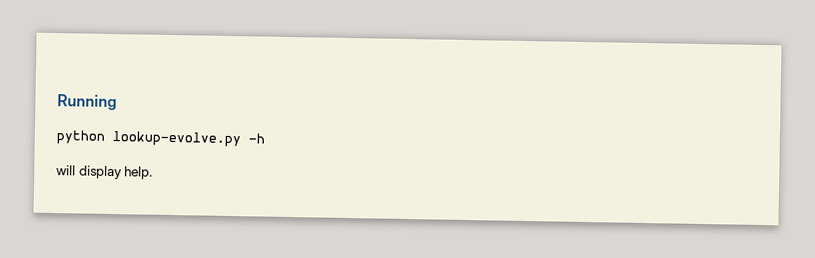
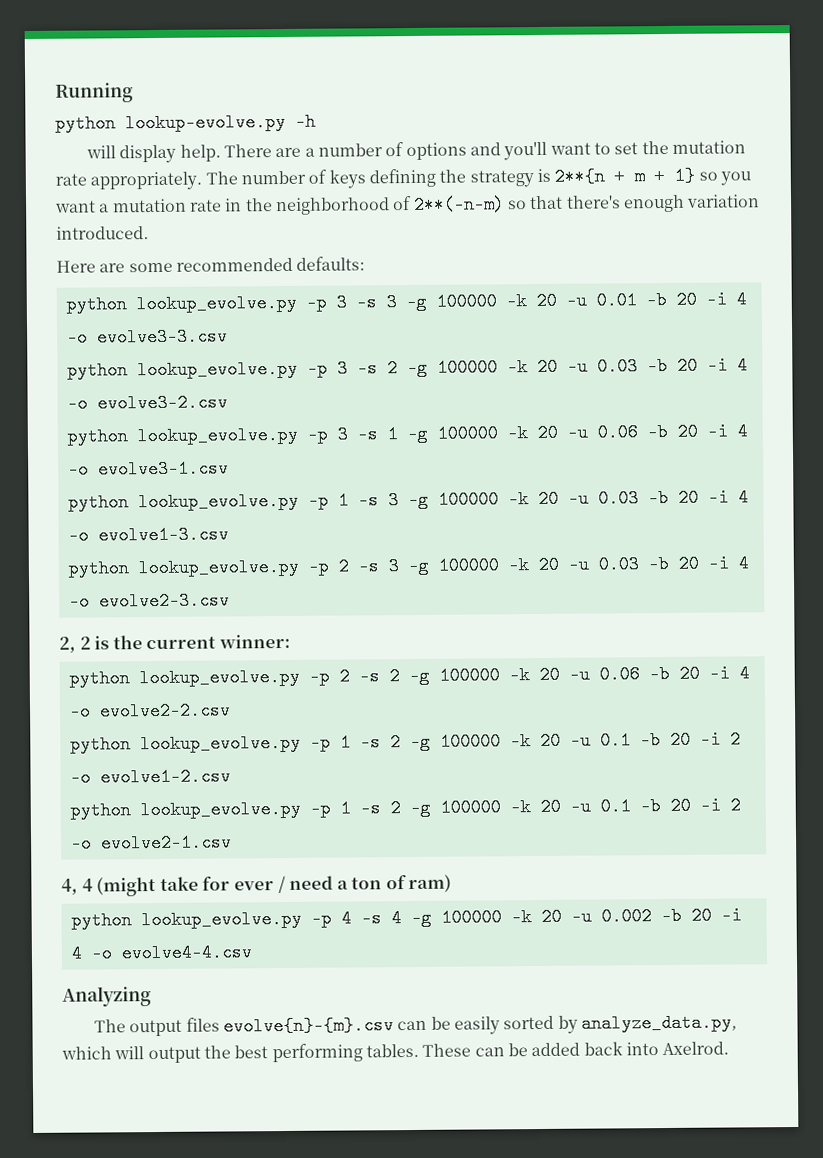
+ There are a number of options and you'll want to set the mutation rate appropriately. The number of keys defining the strategy is 2**{n + m + 1} so you want a mutation rate in the neighborhood of 2**(-n-m) so that there's enough variation introduced.
+ Here are some recommended defaults:
+ python lookup_evolve.py -p 3 -s 3 -g 100000 -k 20 -u 0.01 -b 20 -i 4 -o evolve3-3.csv
+ python lookup_evolve.py -p 3 -s 2 -g 100000 -k 20 -u 0.03 -b 20 -i 4 -o evolve3-2.csv
+ python lookup_evolve.py -p 3 -s 1 -g 100000 -k 20 -u 0.06 -b 20 -i 4 -o evolve3-1.csv
+ python lookup_evolve.py -p 1 -s 3 -g 100000 -k 20 -u 0.03 -b 20 -i 4 -o evolve1-3.csv
+ python lookup_evolve.py -p 2 -s 3 -g 100000 -k 20 -u 0.03 -b 20 -i 4 -o evolve2-3.csv
+ 2, 2 is the current winner:
+ python lookup_evolve.py -p 2 -s 2 -g 100000 -k 20 -u 0.06 -b 20 -i 4 -o evolve2-2.csv
+ python lookup_evolve.py -p 1 -s 2 -g 100000 -k 20 -u 0.1 -b 20 -i 2 -o evolve1-2.csv
+ python lookup_evolve.py -p 1 -s 2 -g 100000 -k 20 -u 0.1 -b 20 -i 2 -o evolve2-1.csv
+ 4, 4 (might take for ever / need a ton of ram)
+ python lookup_evolve.py -p 4 -s 4 -g 100000 -k 20 -u 0.002 -b 20 -i 4 -o evolve4-4.csv
+ Analyzing
+ The output files evolve{n}-{m}.csv can be easily sorted by analyze_data.py, which will output the best performing tables. These can be added back into Axelrod.

